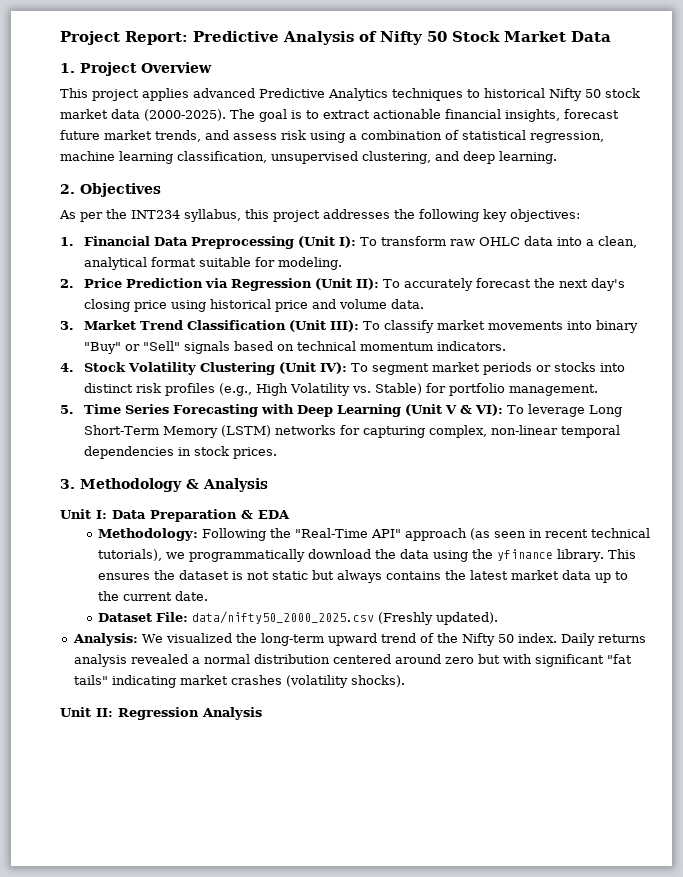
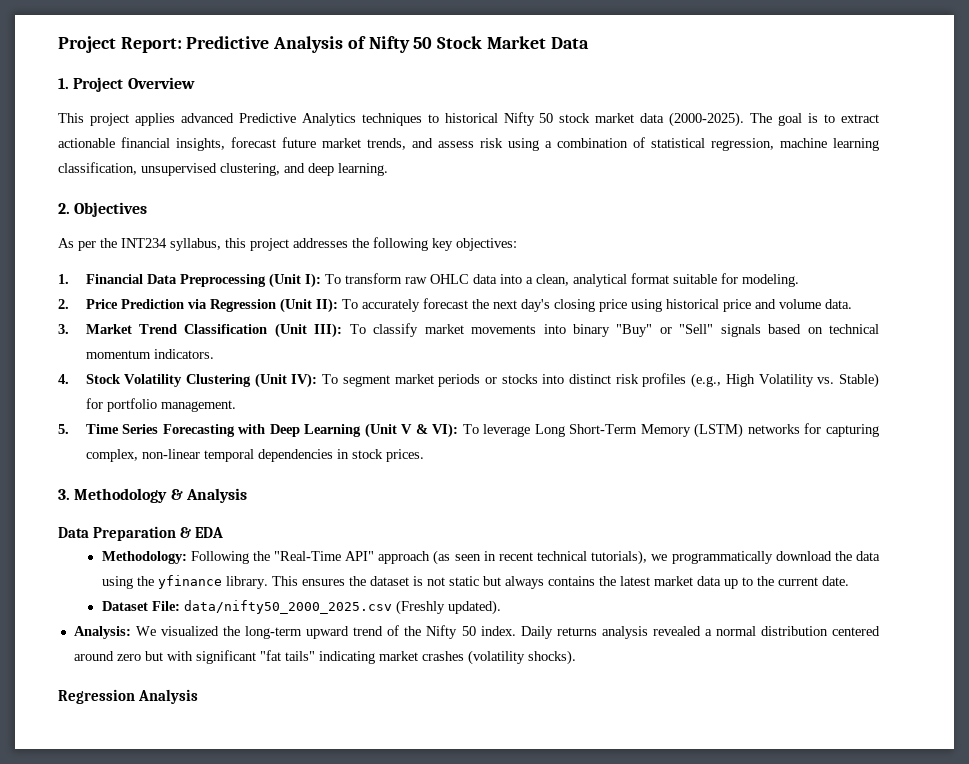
- Unit I: Data Preparation & EDA
+ Data Preparation & EDA
- Unit II: Regression Analysis
+ Regression Analysis

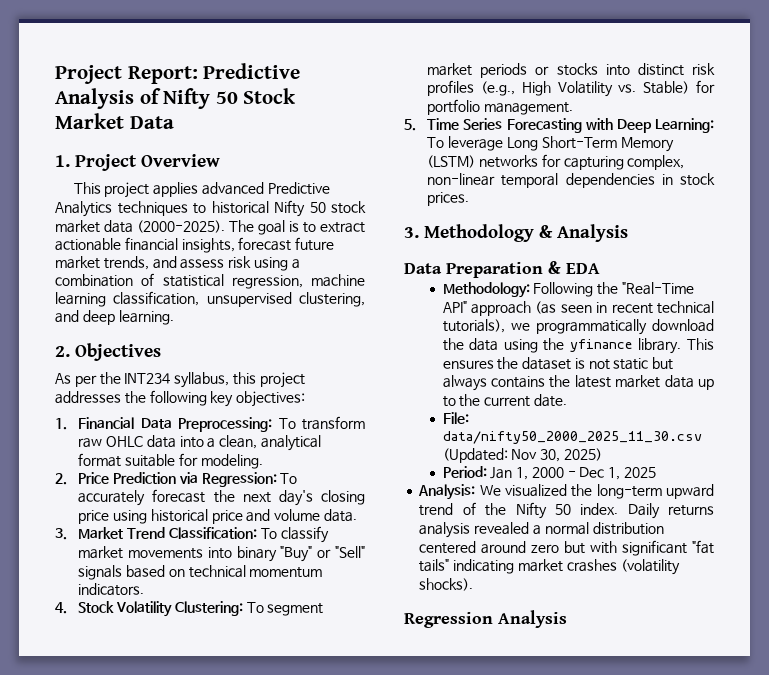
- 1. Financial Data Preprocessing (Unit I): To transform raw OHLC data into a clean, analytical format suitable for modeling.
+ 1. Financial Data Preprocessing: To transform raw OHLC data into a clean, analytical format suitable for modeling.
- 2. Price Prediction via Regression (Unit II): To accurately forecast the next day's closing price using historical price and volume data.
+ 2. Price Prediction via Regression: To accurately forecast the next day's closing price using historical price and volume data.
- 3. Market Trend Classification (Unit III): To classify market movements into binary "Buy" or "Sell" signals based on technical momentum indicators.
+ 3. Market Trend Classification: To classify market movements into binary "Buy" or "Sell" signals based on technical momentum indicators.
- 4. Stock Volatility Clustering (Unit IV): To segment market periods or stocks into distinct risk profiles (e.g., High Volatility vs. Stable) for portfolio management.
+ 4. Stock Volatility Clustering: To segment market periods or stocks into distinct risk profiles (e.g., High Volatility vs. Stable) for portfolio management.
- 5. Time Series Forecasting with Deep Learning (Unit V & VI): To leverage Long Short-Term Memory (LSTM) networks for capturing complex, non-linear temporal dependencies in stock prices.
+ 5. Time Series Forecasting with Deep Learning: To leverage Long Short-Term Memory (LSTM) networks for capturing complex, non-linear temporal dependencies in stock prices.
- Dataset File: data/nifty50_2000_2025.csv (Freshly updated).
+ File: data/nifty50_2000_2025_11_30.csv (Updated: Nov 30, 2025)
+ Period: Jan 1, 2000 - Dec 1, 2025

